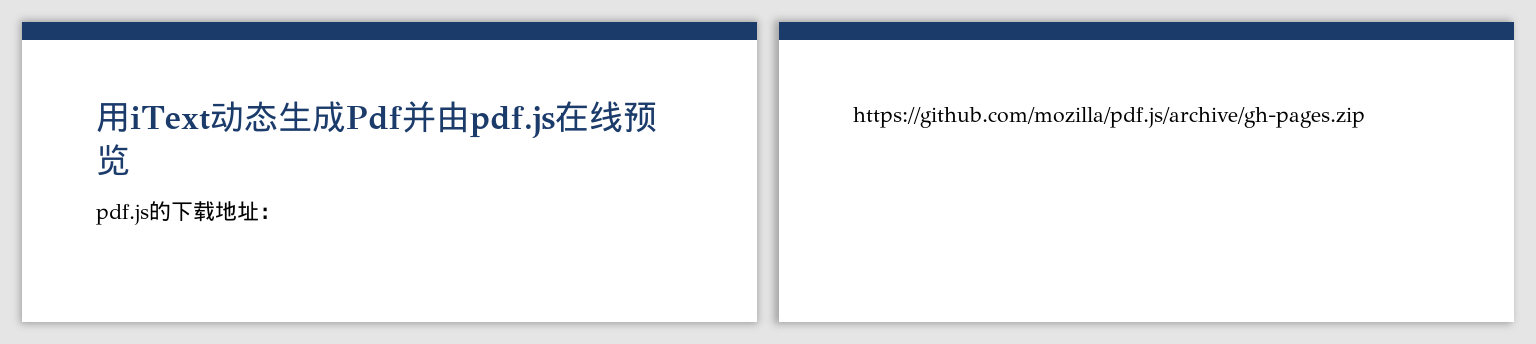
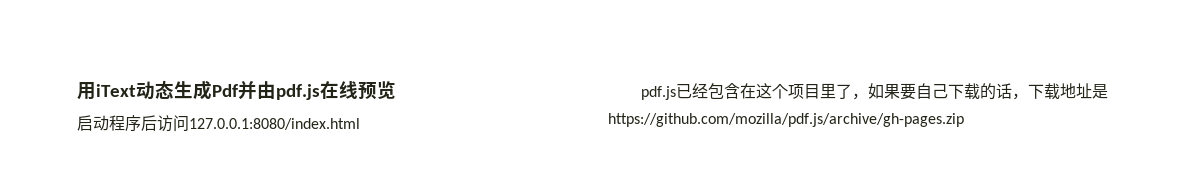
- pdf.js的下载地址：https://github.com/mozilla/pdf.js/archive/gh-pages.zip
+ 启动程序后访问127.0.0.1:8080/index.html
+ pdf.js已经包含在这个项目里了，如果要自己下载的话，下载地址是https://github.com/mozilla/pdf.js/archive/gh-pages.zip

